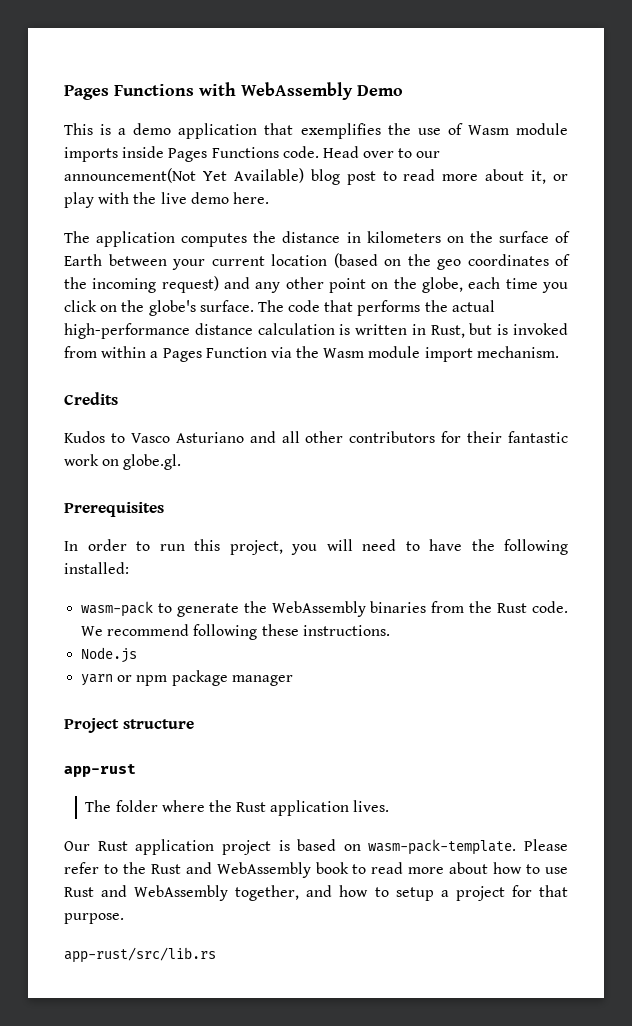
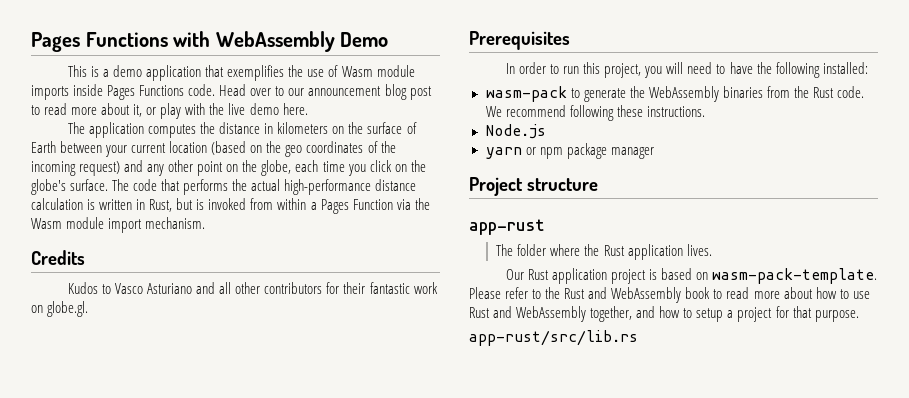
- Head over to our announcement(Not Yet Available) blog post to read more about it, or play with the live demo here.
+ Head over to our announcement blog post to read more about it, or play with the live demo here.

